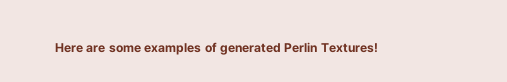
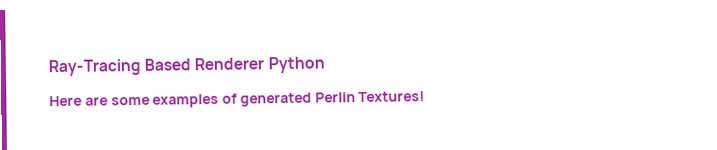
+ Ray-Tracing Based Renderer Python

